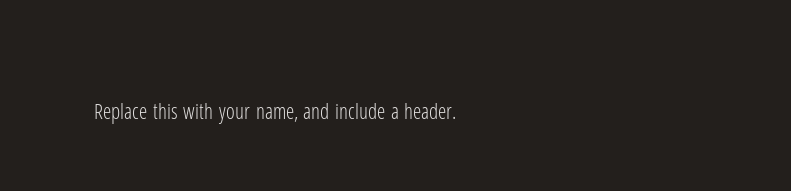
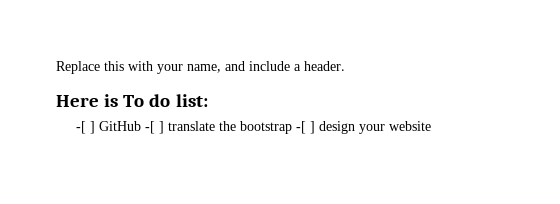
+ Here is To do list:
+ -[ ] GitHub -[ ] translate the bootstrap -[ ] design your website

